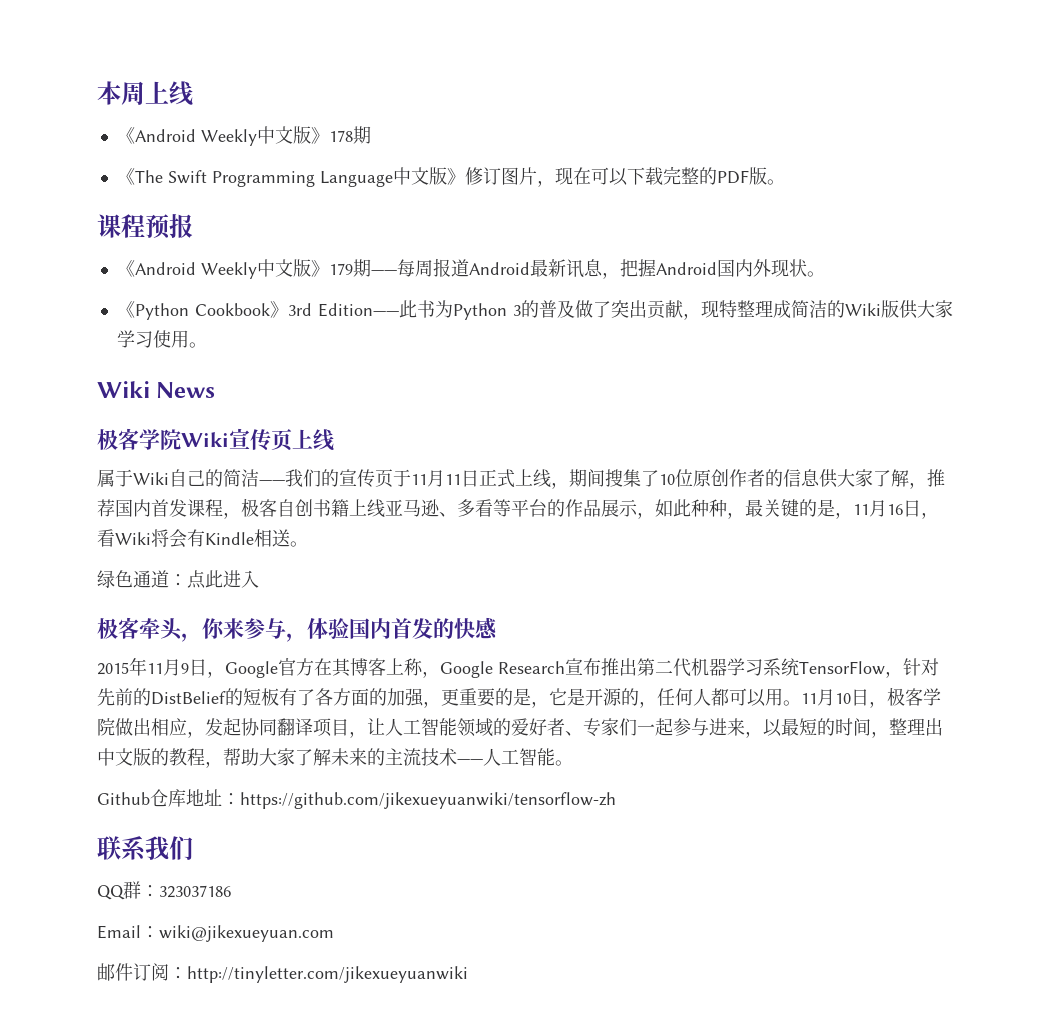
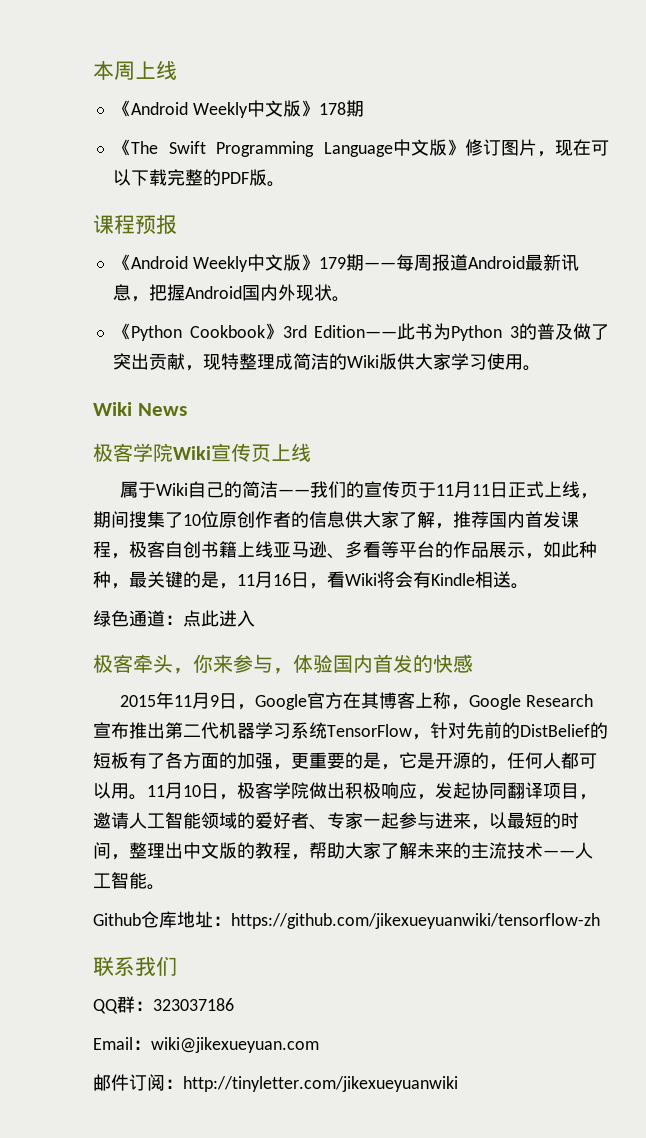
- 11月10日，极客学院做出相应，发起协同翻译项目，让人工智能领域的爱好者、专家们一起参与进来，以最短的时间，整理出中文版的教程，帮助大家了解未来的主流技术——人工智能。
+ 11月10日，极客学院做出积极响应，发起协同翻译项目，邀请人工智能领域的爱好者、专家一起参与进来，以最短的时间，整理出中文版的教程，帮助大家了解未来的主流技术——人工智能。

